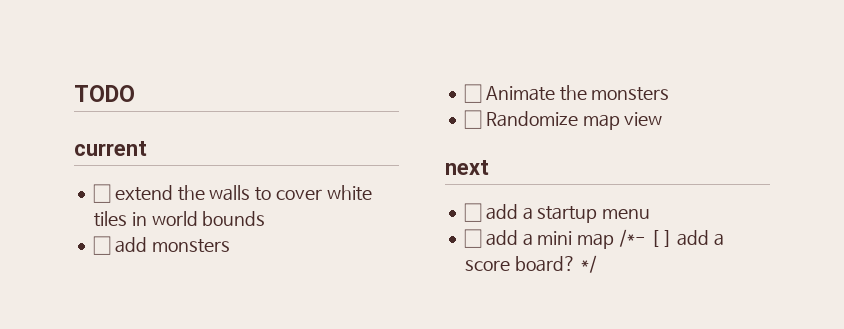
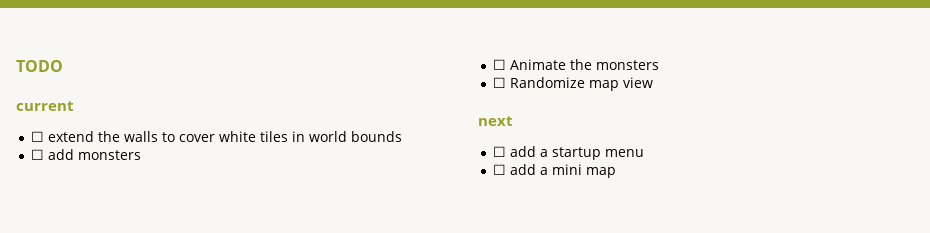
- ☐ add a mini map /*- [ ] add a score board? */
+ ☐ add a mini map

